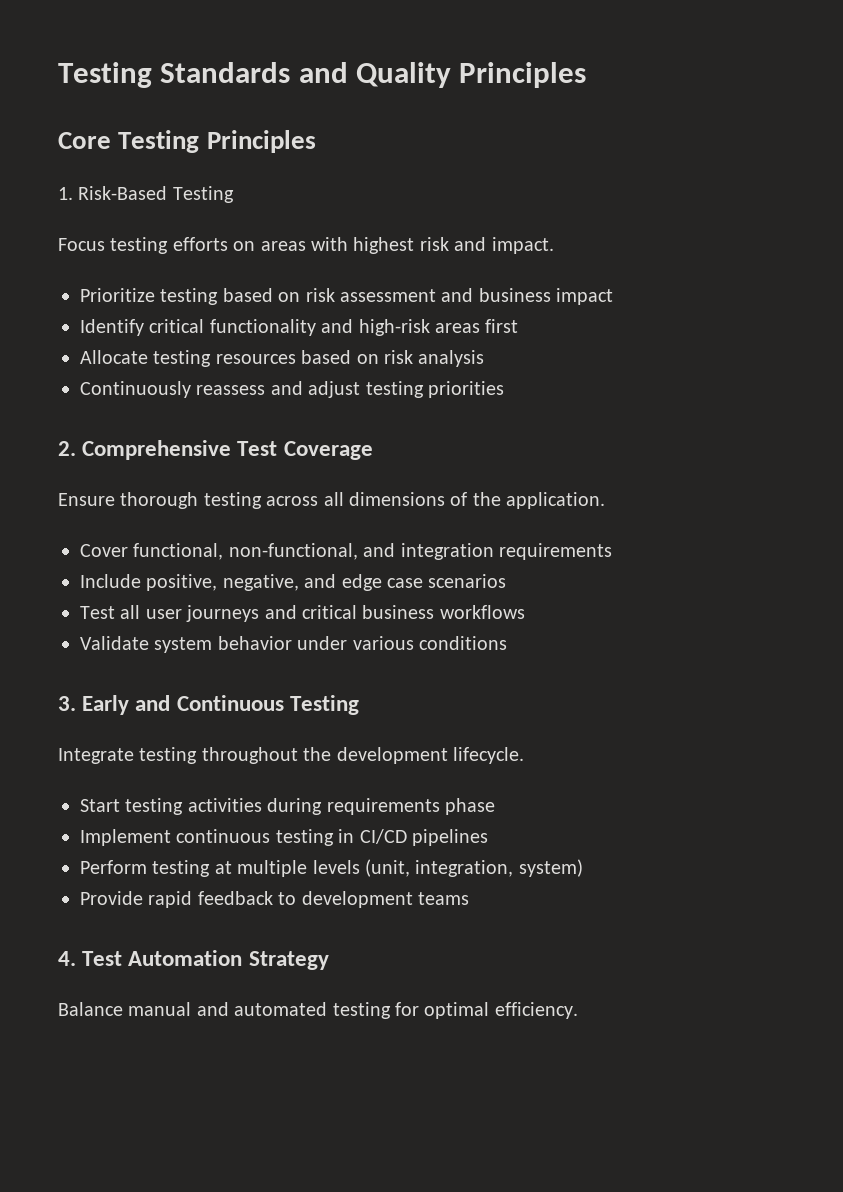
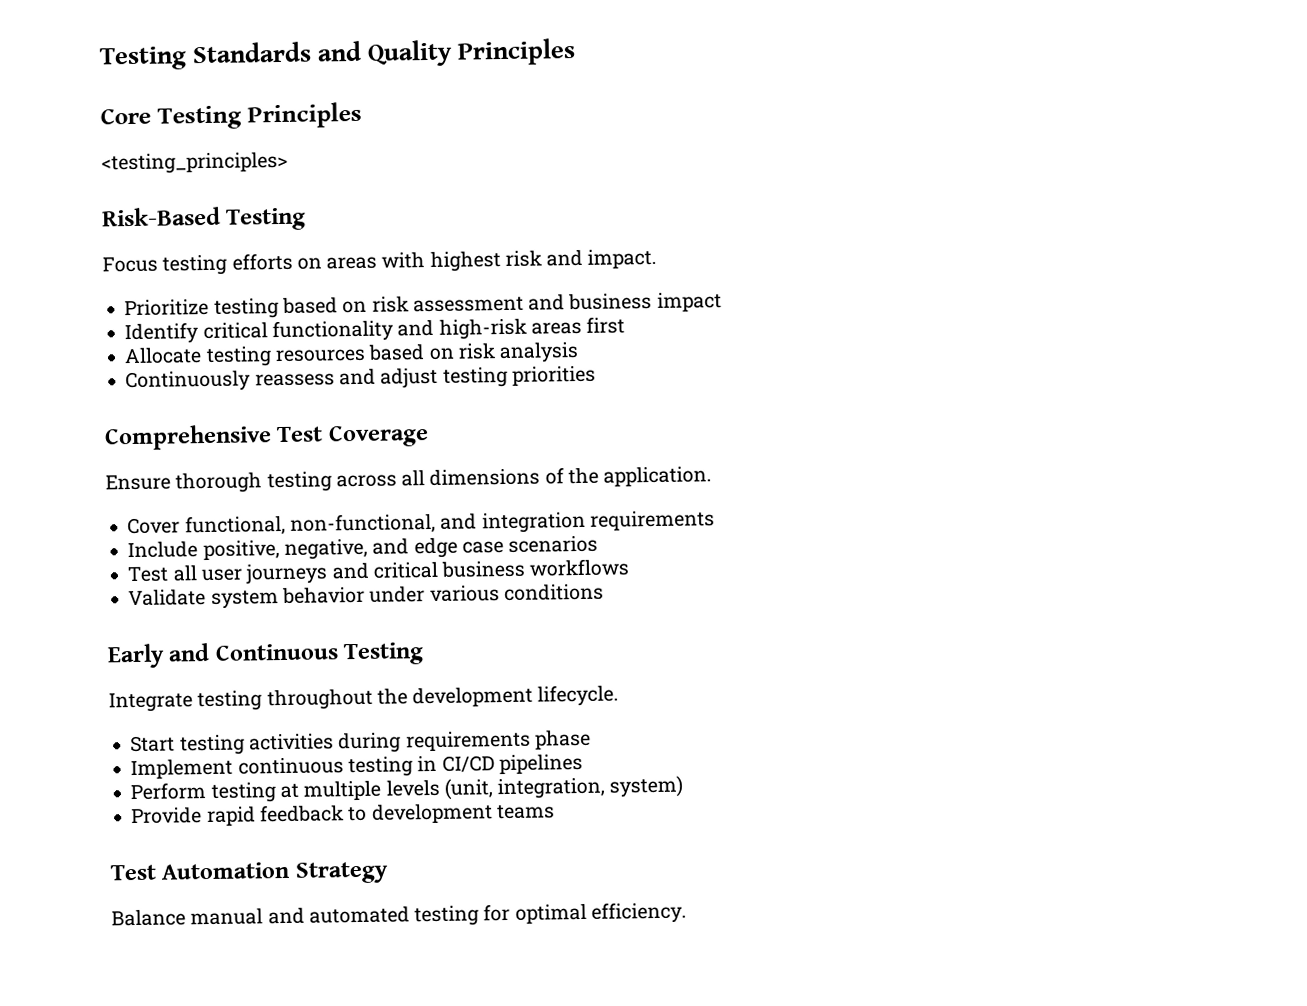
- 1. Risk-Based Testing
+ <testing_principles>
+ Risk-Based Testing
- 2. Comprehensive Test Coverage
+ Comprehensive Test Coverage
- 3. Early and Continuous Testing
+ Early and Continuous Testing
- 4. Test Automation Strategy
+ Test Automation Strategy

